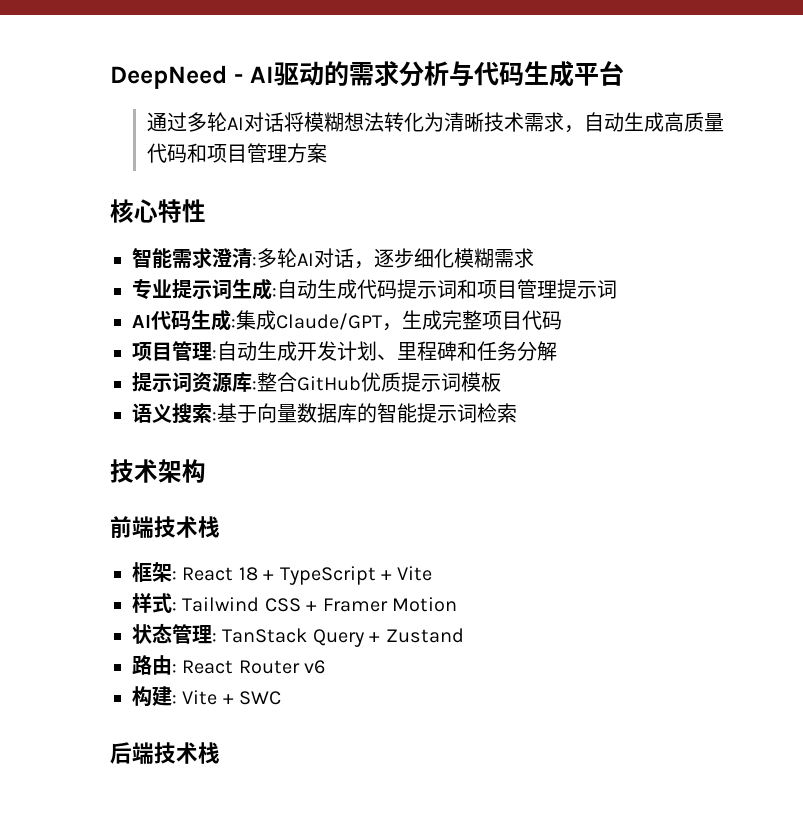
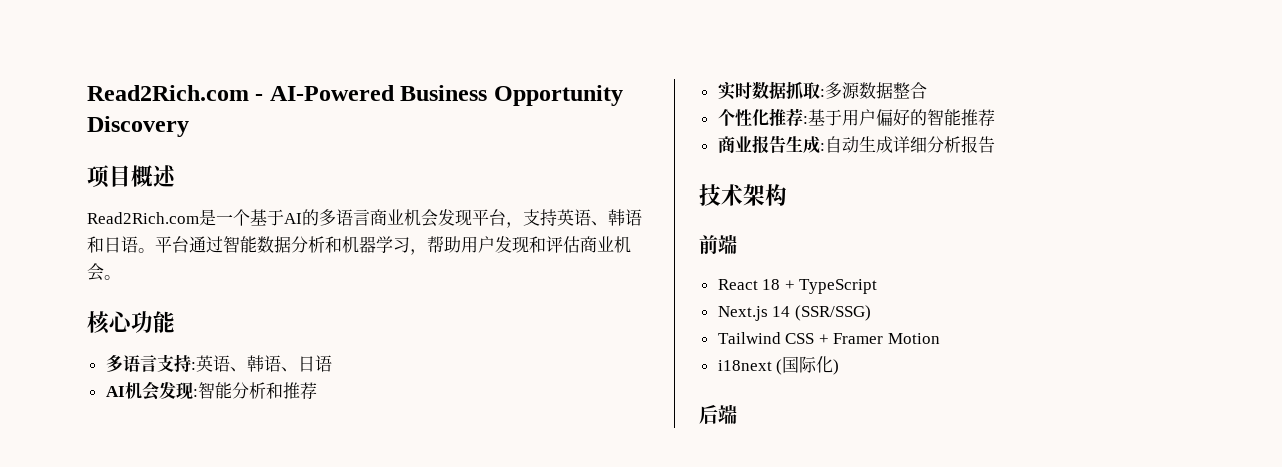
- DeepNeed - AI驱动的需求分析与代码生成平台
- 通过多轮AI对话将模糊想法转化为清晰技术需求，自动生成高质量代码和项目管理方案
- 核心特性
- 智能需求澄清:多轮AI对话，逐步细化模糊需求
- 专业提示词生成:自动生成代码提示词和项目管理提示词
- AI代码生成:集成Claude/GPT，生成完整项目代码
- 项目管理:自动生成开发计划、里程碑和任务分解
- 提示词资源库:整合GitHub优质提示词模板
- 语义搜索:基于向量数据库的智能提示词检索
+ Read2Rich.com - AI-Powered Business Opportunity Discovery
+ 项目概述
+ Read2Rich.com是一个基于AI的多语言商业机会发现平台，支持英语、韩语和日语。平台通过智能数据分析和机器学习，帮助用户发现和评估商业机会。
+ 核心功能
+ 多语言支持:英语、韩语、日语
+ AI机会发现:智能分析和推荐
+ 实时数据抓取:多源数据整合
+ 个性化推荐:基于用户偏好的智能推荐
+ 商业报告生成:自动生成详细分析报告
- 前端技术栈
- 框架: React 18 + TypeScript + Vite
- 样式: Tailwind CSS + Framer Motion
+ 前端
+ React 18 + TypeScript
+ Next.js 14 (SSR/SSG)
+ Tailwind CSS + Framer Motion
- 状态管理: TanStack Query + Zustand
- 路由: React Router v6
- 构建: Vite + SWC
+ i18next (国际化)
- 后端技术栈
+ 后端

